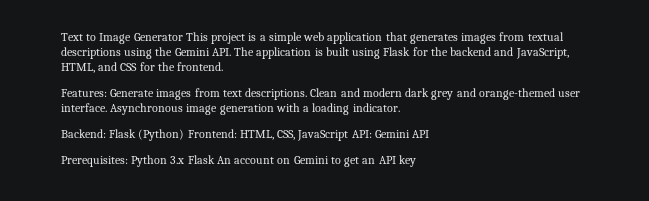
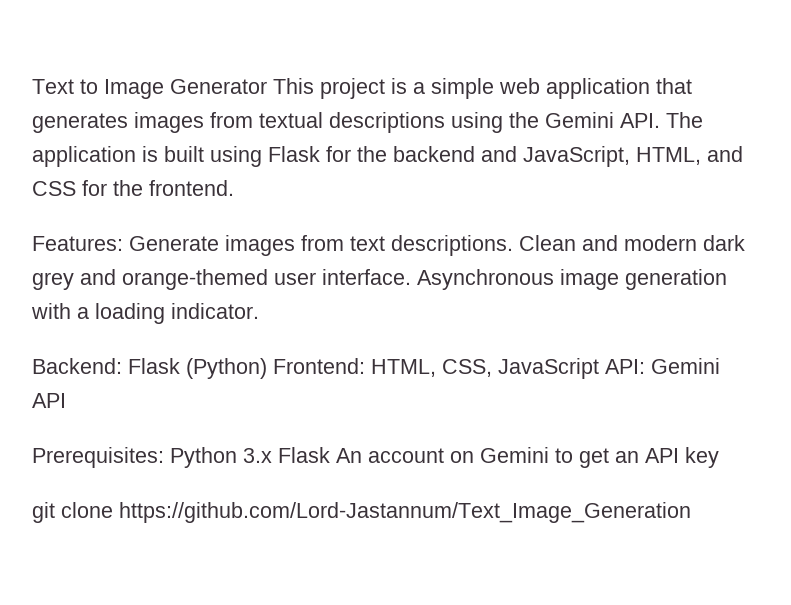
+ git clone https://github.com/Lord-Jastannum/Text_Image_Generation

